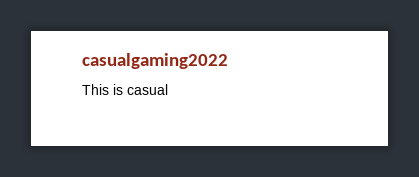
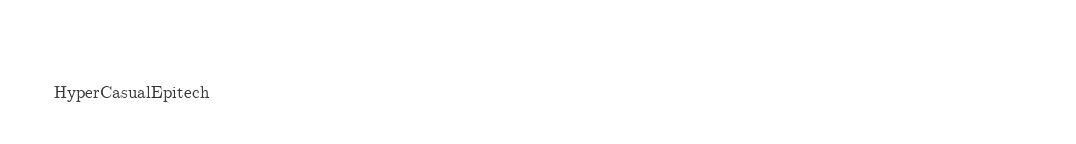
- casualgaming2022
- This is casual
+ HyperCasualEpitech

